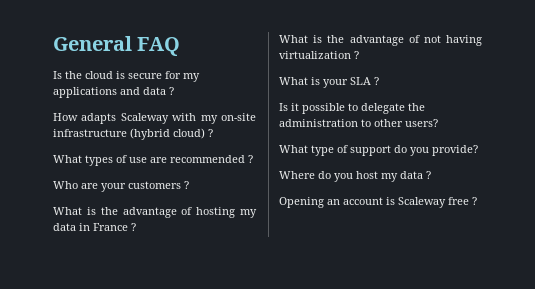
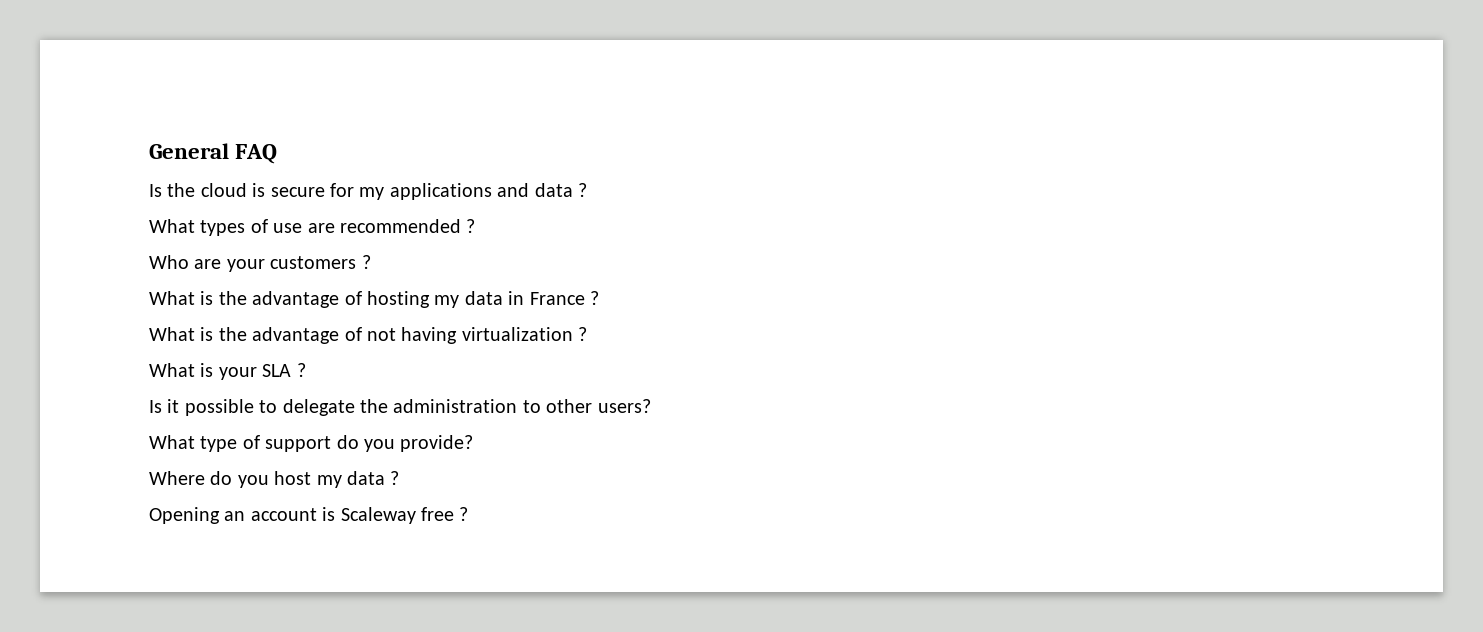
- How adapts Scaleway with my on-site infrastructure (hybrid cloud) ?

